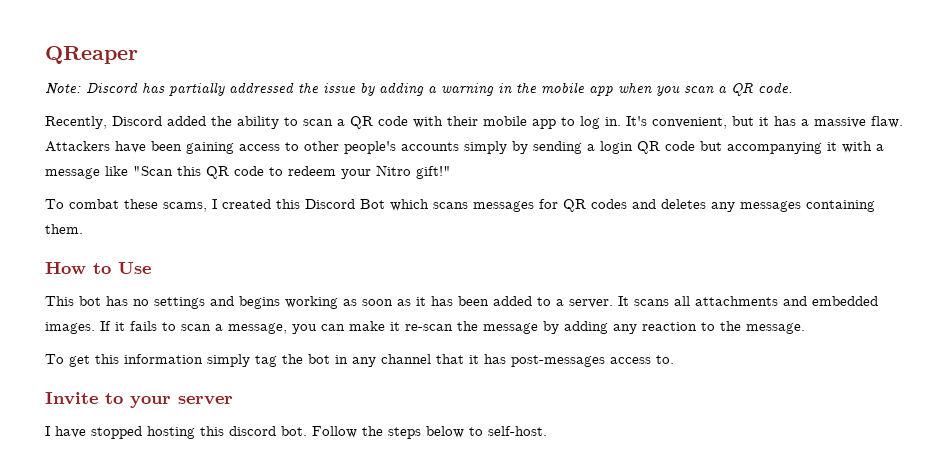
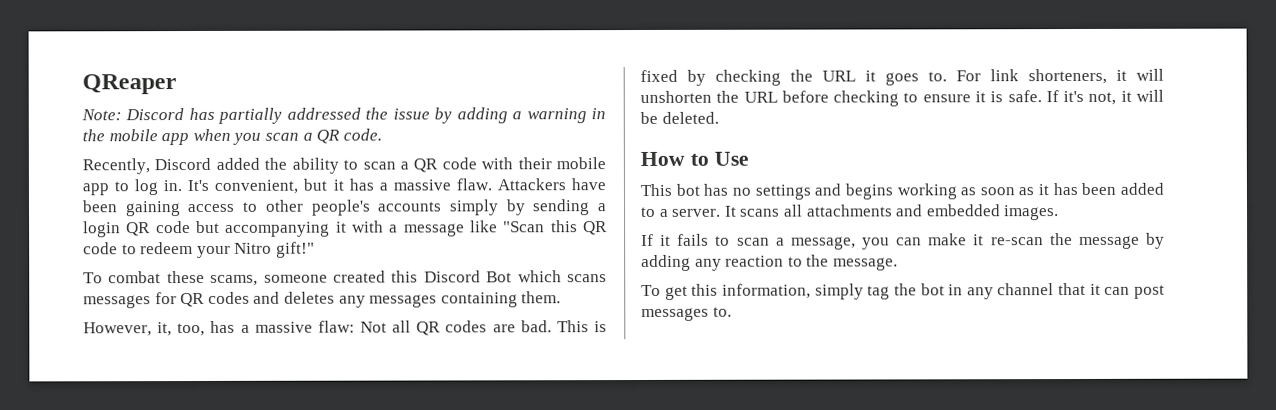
- To combat these scams, I created this Discord Bot which scans messages for QR codes and deletes any messages containing them.
+ To combat these scams, someone created this Discord Bot which scans messages for QR codes and deletes any messages containing them.
+ However, it, too, has a massive flaw: Not all QR codes are bad. This is fixed by checking the URL it goes to. For link shorteners, it will unshorten the URL before checking to ensure it is safe. If it's not, it will be deleted.
- It scans all attachments and embedded images. If it fails to scan a message, you can make it re-scan the message by adding any reaction to the message.
+ It scans all attachments and embedded images.
+ If it fails to scan a message, you can make it re-scan the message by adding any reaction to the message.
- To get this information simply tag the bot in any channel that it has post-messages access to.
- Invite to your server
- I have stopped hosting this discord bot. Follow the steps below to self-host.
+ To get this information, simply tag the bot in any channel that it can post messages to.

